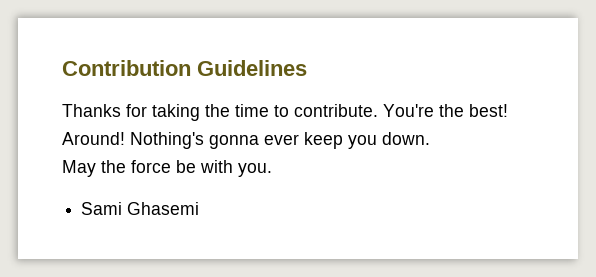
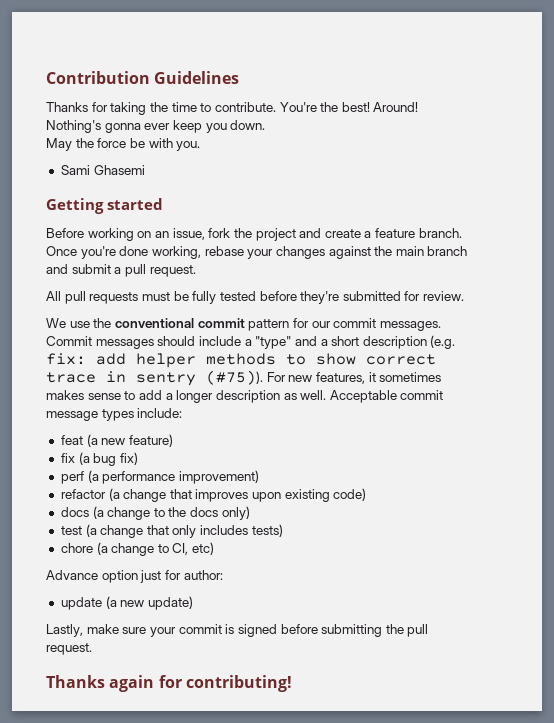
+ Getting started
+ Before working on an issue, fork the project and create a feature branch. Once you're done working, rebase your changes against the main branch and submit a pull request.
+ All pull requests must be fully tested before they're submitted for review.
+ We use the conventional commit pattern for our commit messages. Commit messages should include a "type" and a short description (e.g. fix: add helper methods to show correct trace in sentry (#75)). For new features, it sometimes makes sense to add a longer description as well. Acceptable commit message types include:
+ feat (a new feature)
+ fix (a bug fix)
+ perf (a performance improvement)
+ refactor (a change that improves upon existing code)
+ docs (a change to the docs only)
+ test (a change that only includes tests)
+ chore (a change to CI, etc)
+ Advance option just for author:
+ update (a new update)
+ Lastly, make sure your commit is signed before submitting the pull request.
+ Thanks again for contributing!

